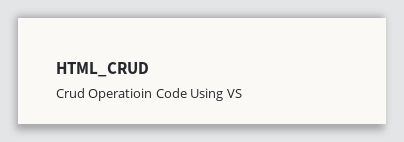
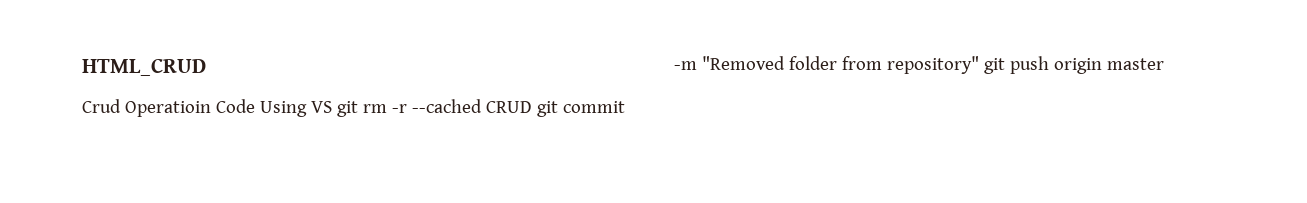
- Crud Operatioin Code Using VS
+ Crud Operatioin Code Using VS git rm -r --cached CRUD git commit -m "Removed folder from repository" git push origin master

